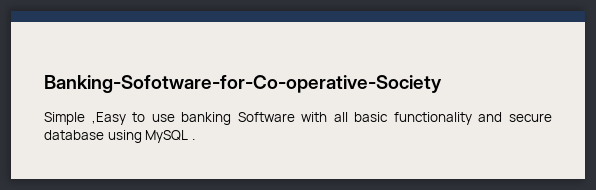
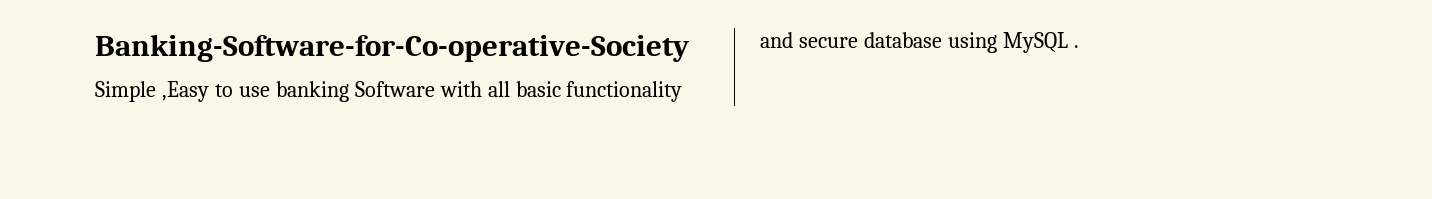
- Banking-Sofotware-for-Co-operative-Society
+ Banking-Software-for-Co-operative-Society

